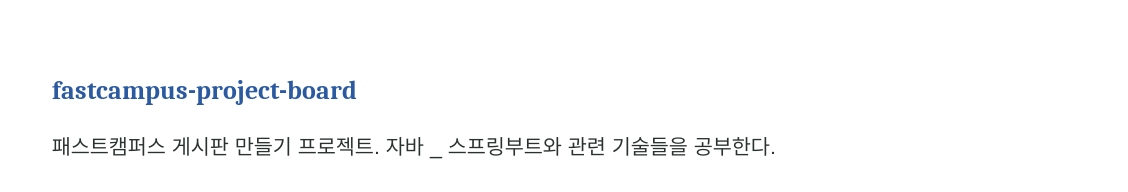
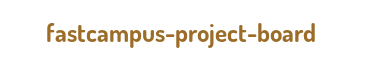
- 패스트캠퍼스 게시판 만들기 프로젝트. 자바 _ 스프링부트와 관련 기술들을 공부한다.

